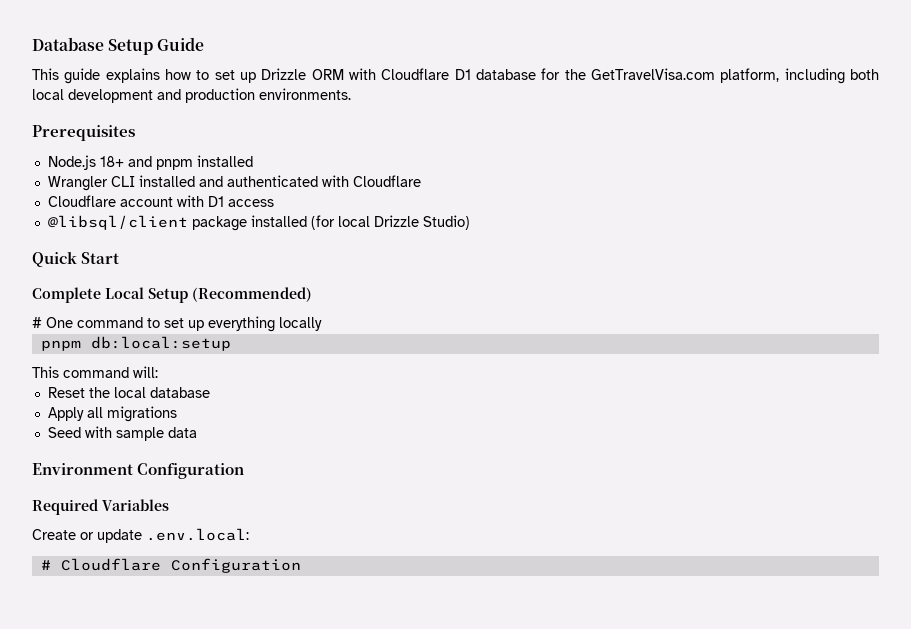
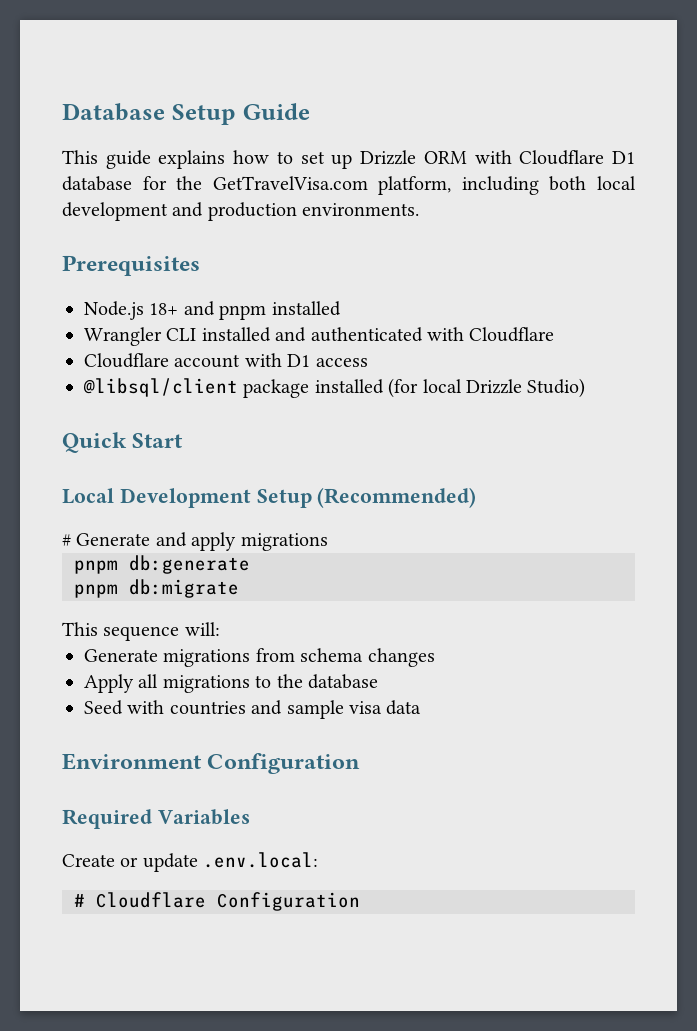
- Complete Local Setup (Recommended)
+ Local Development Setup (Recommended)
- # One command to set up everything locally
- pnpm db:local:setup
- This command will:
+ # Generate and apply migrations
+ pnpm db:generate
+ pnpm db:migrate
+ This sequence will:
- Reset the local database
+ Generate migrations from schema changes
- Apply all migrations
+ Apply all migrations to the database
- Seed with sample data
+ Seed with countries and sample visa data

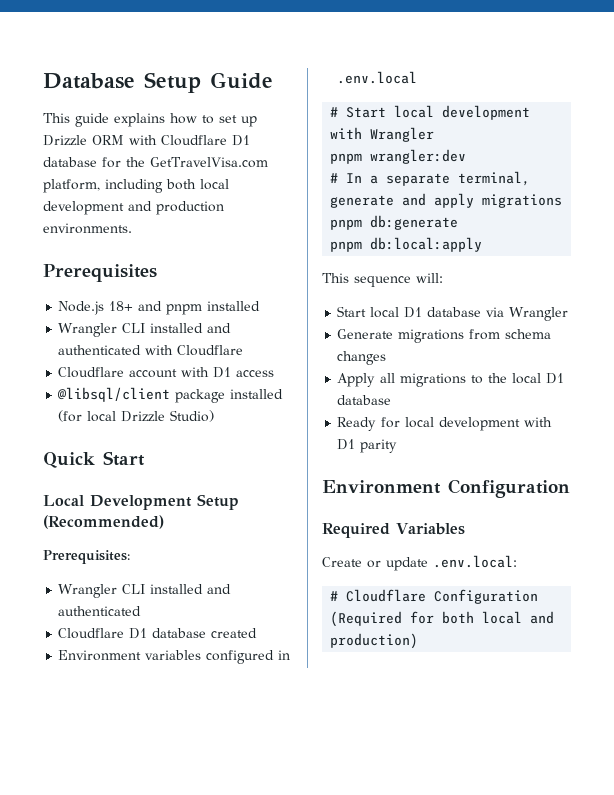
- # Generate and apply migrations
+ Prerequisites:
+ Wrangler CLI installed and authenticated
+ Cloudflare D1 database created
+ Environment variables configured in .env.local
+ # Start local development with Wrangler
+ pnpm wrangler:dev
+ # In a separate terminal, generate and apply migrations
- pnpm db:migrate
+ pnpm db:local:apply
+ Start local D1 database via Wrangler
- Apply all migrations to the database
+ Apply all migrations to the local D1 database
- Seed with countries and sample visa data
+ Ready for local development with D1 parity
- # Cloudflare Configuration
+ # Cloudflare Configuration (Required for both local and production)

